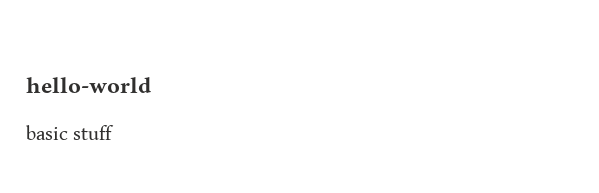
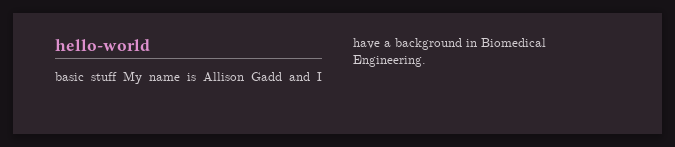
- basic stuff
+ basic stuff My name is Allison Gadd and I have a background in Biomedical Engineering.

